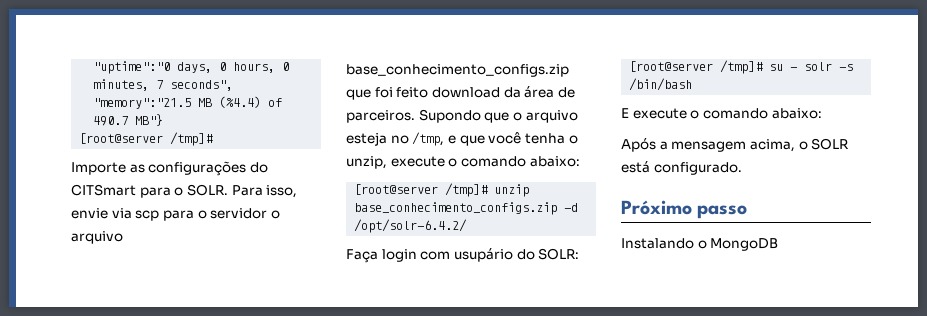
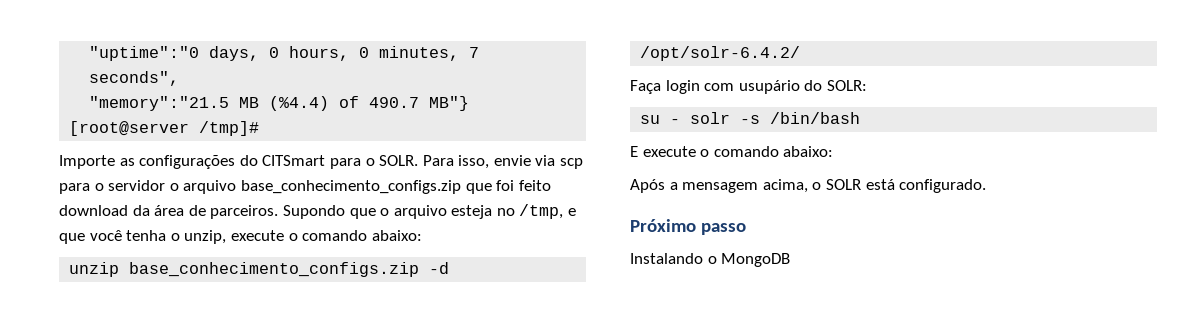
- [root@server /tmp]# unzip base_conhecimento_configs.zip -d /opt/solr-6.4.2/
+ unzip base_conhecimento_configs.zip -d /opt/solr-6.4.2/
- [root@server /tmp]# su - solr -s /bin/bash
+ su - solr -s /bin/bash

